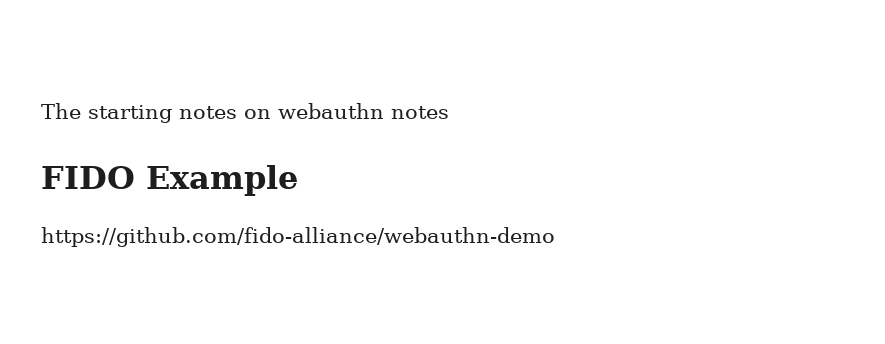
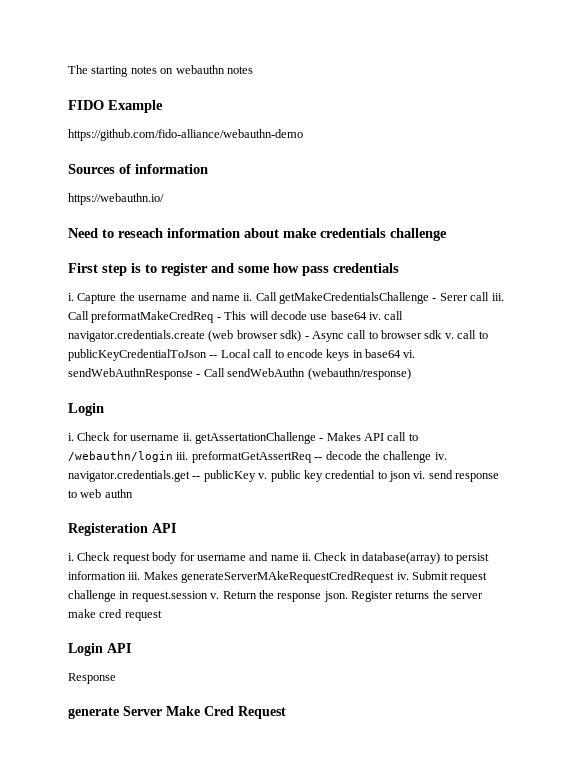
+ Sources of information
+ https://webauthn.io/
+ Need to reseach information about make credentials challenge
+ First step is to register and some how pass credentials
+ i. Capture the username and name ii. Call getMakeCredentialsChallenge - Serer call iii. Call preformatMakeCredReq - This will decode use base64 iv. call navigator.credentials.create (web browser sdk) - Async call to browser sdk v. call to publicKeyCredentialToJson -- Local call to encode keys in base64 vi. sendWebAuthnResponse - Call sendWebAuthn (webauthn/response)
+ Login
+ i. Check for username ii. getAssertationChallenge - Makes API call to /webauthn/login iii. preformatGetAssertReq -- decode the challenge iv. navigator.credentials.get -- publicKey v. public key credential to json vi. send response to web authn
+ Registeration API
+ i. Check request body for username and name ii. Check in database(array) to persist information iii. Makes generateServerMAkeRequestCredRequest iv. Submit request challenge in request.session v. Return the response json. Register returns the server make cred request
+ Login API
+ Response
+ generate Server Make Cred Request

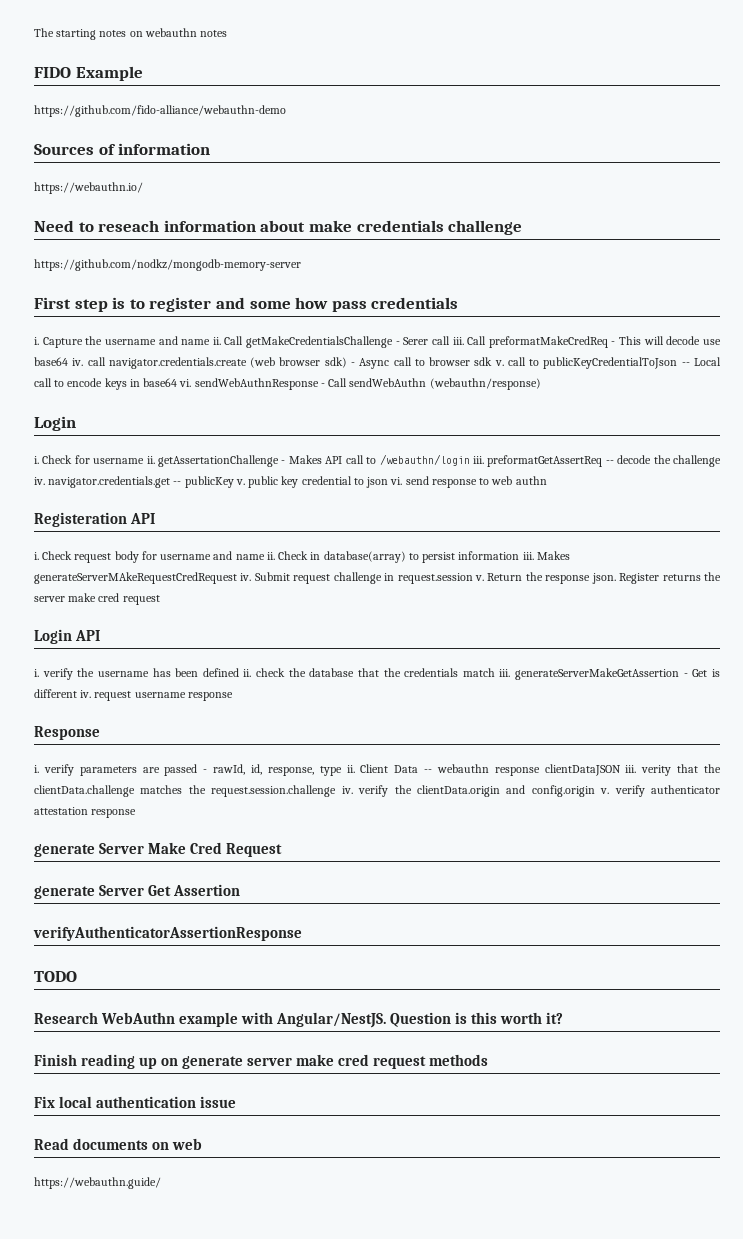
+ https://github.com/nodkz/mongodb-memory-server
+ i. verify the username has been defined ii. check the database that the credentials match iii. generateServerMakeGetAssertion - Get is different iv. request username response
  Response
+ i. verify parameters are passed - rawId, id, response, type ii. Client Data -- webauthn response clientDataJSON iii. verity that the clientData.challenge matches the request.session.challenge iv. verify the clientData.origin and config.origin v. verify authenticator attestation response
+ generate Server Get Assertion
+ verifyAuthenticatorAssertionResponse
+ TODO
+ Research WebAuthn example with Angular/NestJS. Question is this worth it?
+ Finish reading up on generate server make cred request methods
+ Fix local authentication issue
+ Read documents on web
+ https://webauthn.guide/

